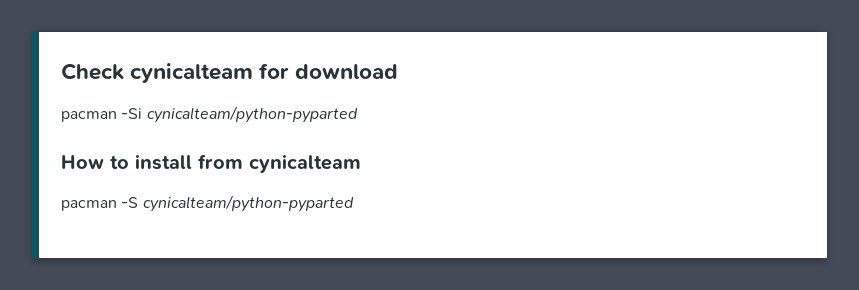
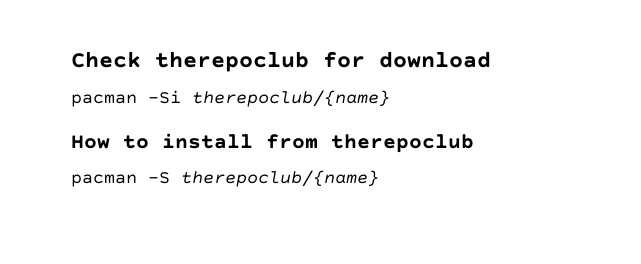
- Check cynicalteam for download
+ Check therepoclub for download
- pacman -Si cynicalteam/python-pyparted
+ pacman -Si therepoclub/{name}
- How to install from cynicalteam
+ How to install from therepoclub
- pacman -S cynicalteam/python-pyparted
+ pacman -S therepoclub/{name}

